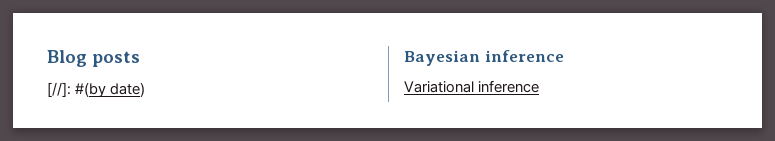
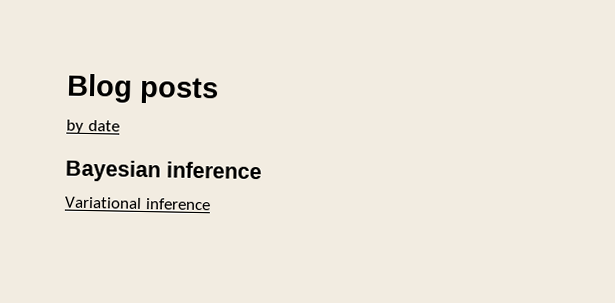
- [//]: #(by date)
+ by date

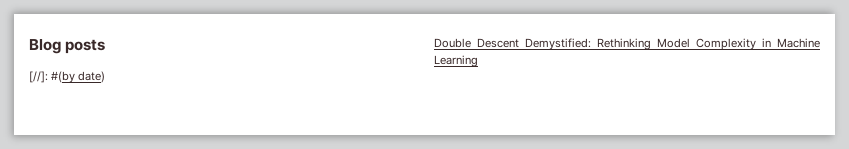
- by date
- Bayesian inference
- Variational inference
+ [//]: #(by date)
+ Double Descent Demystified: Rethinking Model Complexity in Machine Learning

